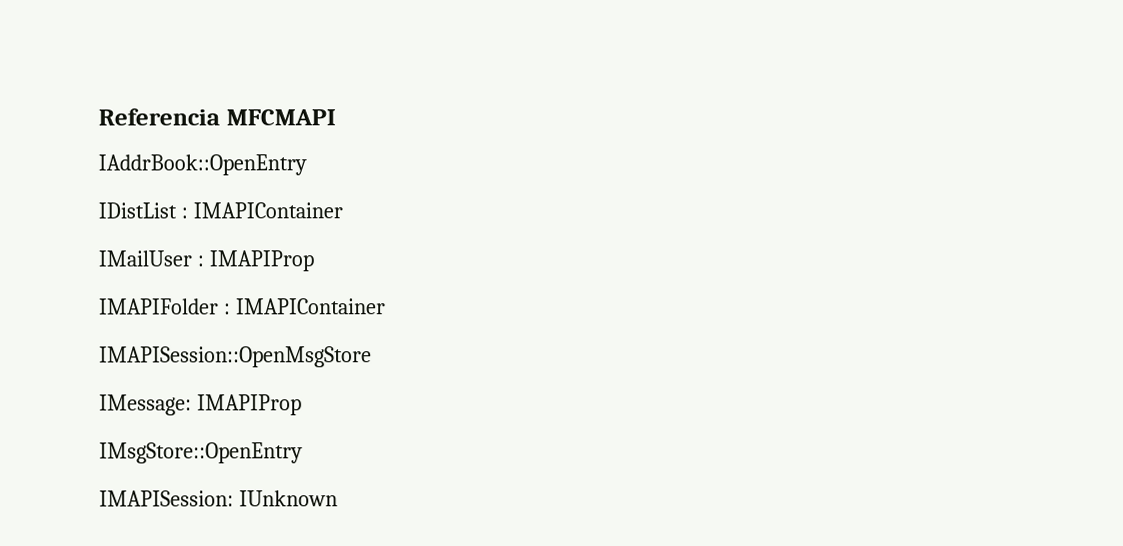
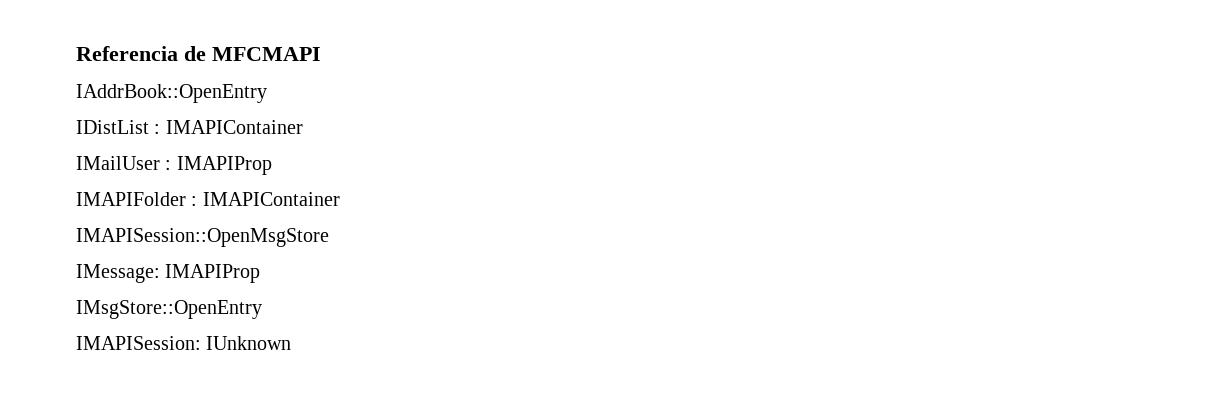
- Referencia MFCMAPI
+ Referencia de MFCMAPI

